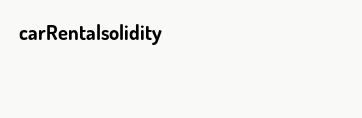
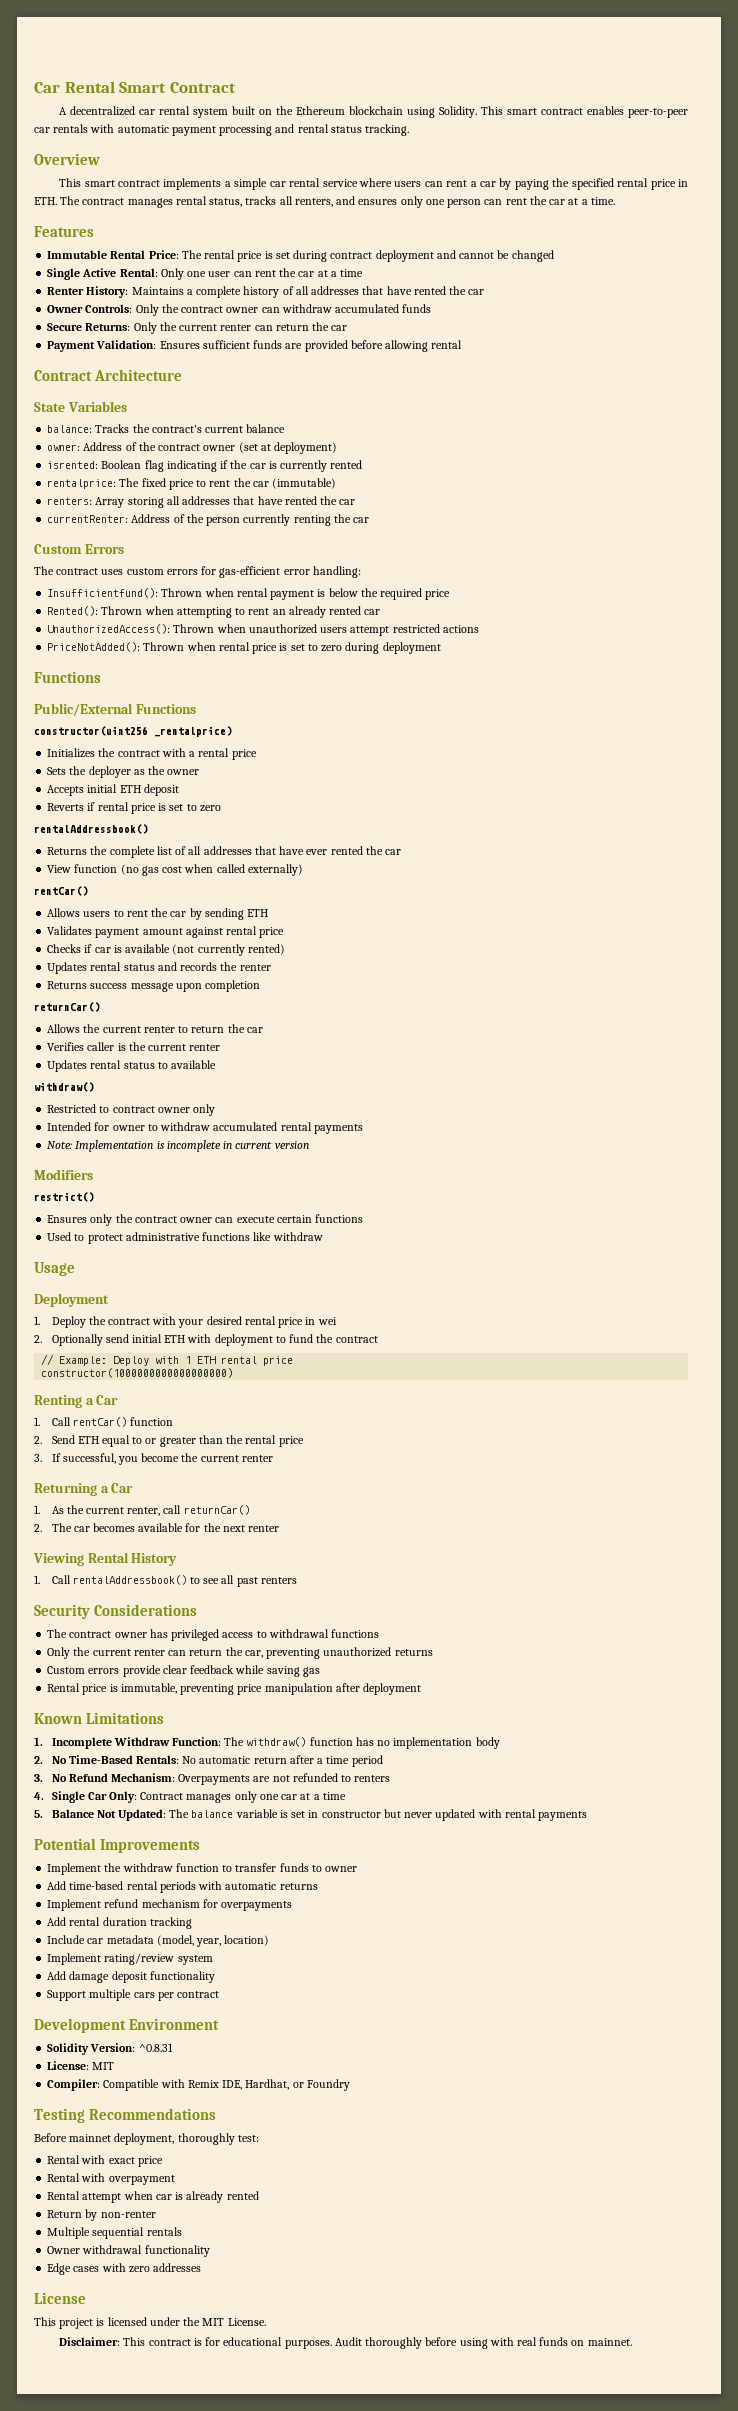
- carRentalsolidity
+ Car Rental Smart Contract
+ A decentralized car rental system built on the Ethereum blockchain using Solidity. This smart contract enables peer-to-peer car rentals with automatic payment processing and rental status tracking.
+ Overview
+ This smart contract implements a simple car rental service where users can rent a car by paying the specified rental price in ETH. The contract manages rental status, tracks all renters, and ensures only one person can rent the car at a time.
+ Features
+ Immutable Rental Price: The rental price is set during contract deployment and cannot be changed
+ Single Active Rental: Only one user can rent the car at a time
+ Renter History: Maintains a complete history of all addresses that have rented the car
+ Owner Controls: Only the contract owner can withdraw accumulated funds
+ Secure Returns: Only the current renter can return the car
+ Payment Validation: Ensures sufficient funds are provided before allowing rental
+ Contract Architecture
+ State Variables
+ balance: Tracks the contract's current balance
+ owner: Address of the contract owner (set at deployment)
+ isrented: Boolean flag indicating if the car is currently rented
+ rentalprice: The fixed price to rent the car (immutable)
+ renters: Array storing all addresses that have rented the car
+ currentRenter: Address of the person currently renting the car
+ Custom Errors
+ The contract uses custom errors for gas-efficient error handling:
+ Insufficientfund(): Thrown when rental payment is below the required price
+ Rented(): Thrown when attempting to rent an already rented car
+ UnauthorizedAccess(): Thrown when unauthorized users attempt restricted actions
+ PriceNotAdded(): Thrown when rental price is set to zero during deployment
+ Functions
+ Public/External Functions
+ constructor(uint256 _rentalprice)
+ Initializes the contract with a rental price
+ Sets the deployer as the owner
+ Accepts initial ETH deposit
+ Reverts if rental price is set to zero
+ rentalAddressbook()
+ Returns the complete list of all addresses that have ever rented the car
+ View function (no gas cost when called externally)
+ rentCar()
+ Allows users to rent the car by sending ETH
+ Validates payment amount against rental price
+ Checks if car is available (not currently rented)
+ Updates rental status and records the renter
+ Returns success message upon completion
+ returnCar()
+ Allows the current renter to return the car
+ Verifies caller is the current renter
+ Updates rental status to available
+ withdraw()
+ Restricted to contract owner only
+ Intended for owner to withdraw accumulated rental payments
+ Note: Implementation is incomplete in current version
+ Modifiers
+ restrict()
+ Ensures only the contract owner can execute certain functions
+ Used to protect administrative functions like withdraw
+ Usage
+ Deployment
+ 1. Deploy the contract with your desired rental price in wei
+ 2. Optionally send initial ETH with deployment to fund the contract
+ // Example: Deploy with 1 ETH rental price
+ constructor(1000000000000000000)
+ Renting a Car
+ 1. Call rentCar() function
+ 2. Send ETH equal to or greater than the rental price
+ 3. If successful, you become the current renter
+ Returning a Car
+ 1. As the current renter, call returnCar()
+ 2. The car becomes available for the next renter
+ Viewing Rental History
+ 1. Call rentalAddressbook() to see all past renters
+ Security Considerations
+ The contract owner has privileged access to withdrawal functions
+ Only the current renter can return the car, preventing unauthorized returns
+ Custom errors provide clear feedback while saving gas
+ Rental price is immutable, preventing price manipulation after deployment
+ Known Limitations
+ 1. Incomplete Withdraw Function: The withdraw() function has no implementation body
+ 2. No Time-Based Rentals: No automatic return after a time period
+ 3. No Refund Mechanism: Overpayments are not refunded to renters
+ 4. Single Car Only: Contract manages only one car at a time
+ 5. Balance Not Updated: The balance variable is set in constructor but never updated with rental payments
+ Potential Improvements
+ Implement the withdraw function to transfer funds to owner
+ Add time-based rental periods with automatic returns
+ Implement refund mechanism for overpayments
+ Add rental duration tracking
+ Include car metadata (model, year, location)
+ Implement rating/review system
+ Add damage deposit functionality
+ Support multiple cars per contract
+ Development Environment
+ Solidity Version: ^0.8.31
+ License: MIT
+ Compiler: Compatible with Remix IDE, Hardhat, or Foundry
+ Testing Recommendations
+ Before mainnet deployment, thoroughly test:
+ Rental with exact price
+ Rental with overpayment
+ Rental attempt when car is already rented
+ Return by non-renter
+ Multiple sequential rentals
+ Owner withdrawal functionality
+ Edge cases with zero addresses
+ License
+ This project is licensed under the MIT License.
+ Disclaimer: This contract is for educational purposes. Audit thoroughly before using with real funds on mainnet.

